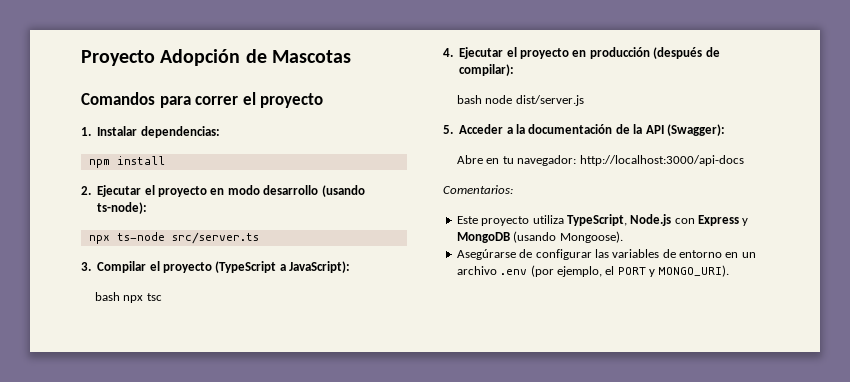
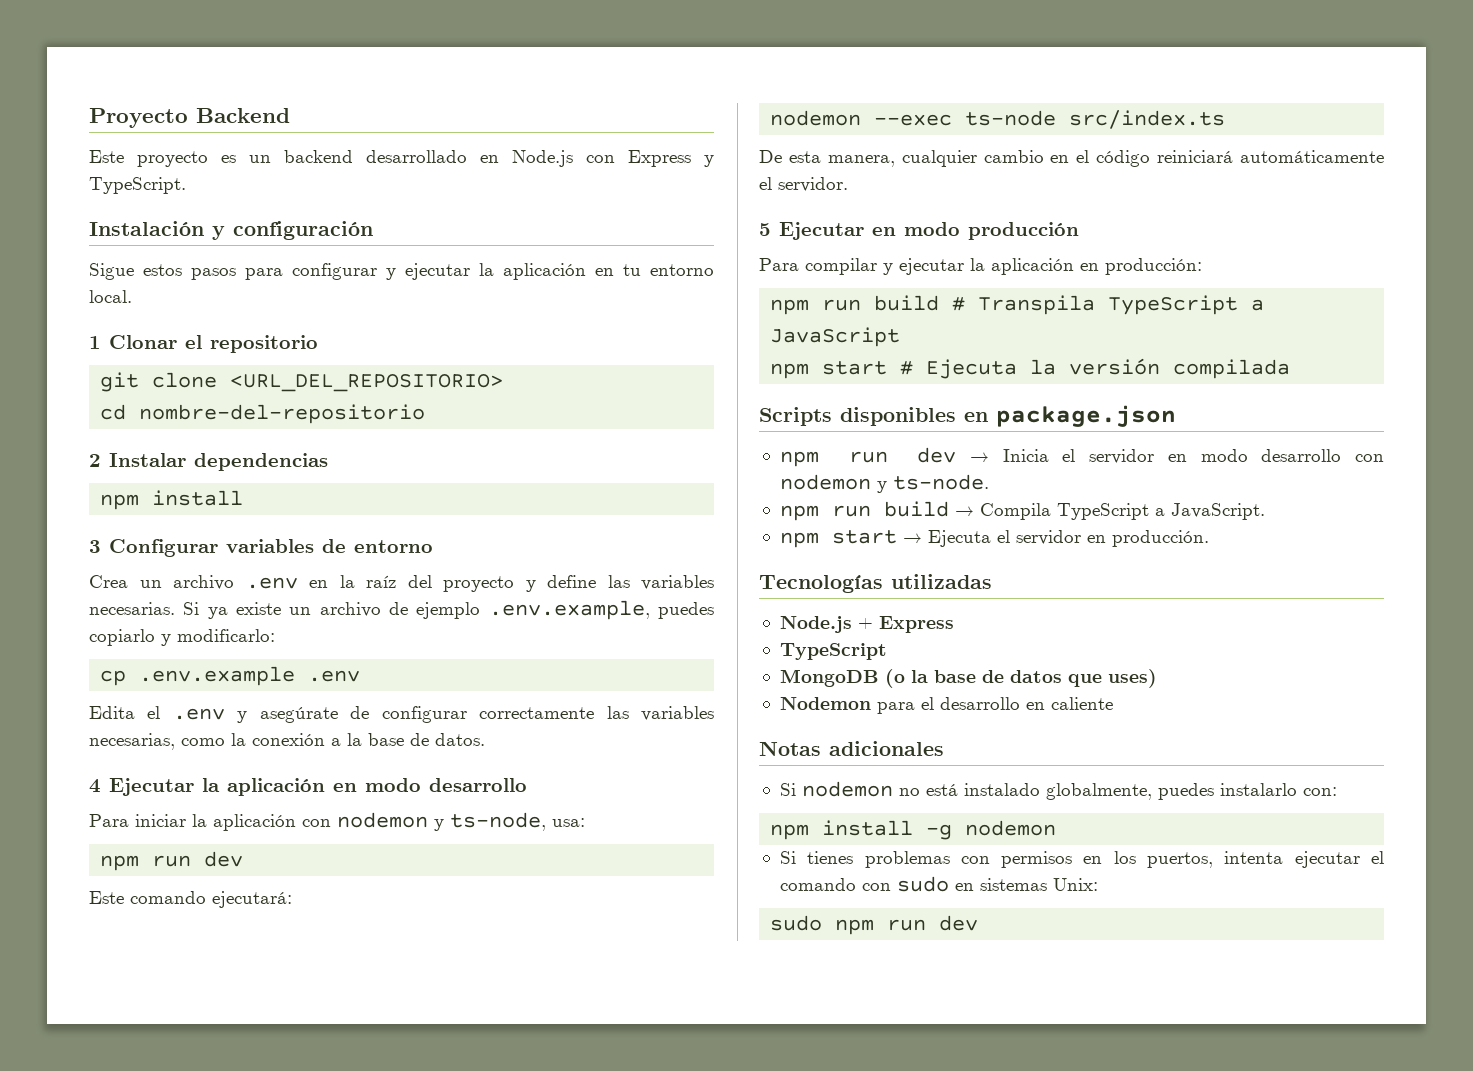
- Proyecto Adopción de Mascotas
- Comandos para correr el proyecto
- 1. Instalar dependencias:
+ Proyecto Backend
+ Este proyecto es un backend desarrollado en Node.js con Express y TypeScript.
+ Instalación y configuración
+ Sigue estos pasos para configurar y ejecutar la aplicación en tu entorno local.
+ 1 Clonar el repositorio
+ git clone <URL_DEL_REPOSITORIO>
+ cd nombre-del-repositorio
+ 2 Instalar dependencias
  npm install
- 2. Ejecutar el proyecto en modo desarrollo (usando ts-node):
- npx ts-node src/server.ts
- 3. Compilar el proyecto (TypeScript a JavaScript):
- bash npx tsc
- 4. Ejecutar el proyecto en producción (después de compilar):
- bash node dist/server.js
- 5. Acceder a la documentación de la API (Swagger):
- Abre en tu navegador: http://localhost:3000/api-docs
- Comentarios:
- Este proyecto utiliza TypeScript, Node.js con Express y MongoDB (usando Mongoose).
- Asegúrarse de configurar las variables de entorno en un archivo .env (por ejemplo, el PORT y MONGO_URI).
+ 3 Configurar variables de entorno
+ Crea un archivo .env en la raíz del proyecto y define las variables necesarias. Si ya existe un archivo de ejemplo .env.example, puedes copiarlo y modificarlo:
+ cp .env.example .env
+ Edita el .env y asegúrate de configurar correctamente las variables necesarias, como la conexión a la base de datos.
+ 4 Ejecutar la aplicación en modo desarrollo
+ Para iniciar la aplicación con nodemon y ts-node, usa:
+ npm run dev
+ Este comando ejecutará:
+ nodemon --exec ts-node src/index.ts
+ De esta manera, cualquier cambio en el código reiniciará automáticamente el servidor.
+ 5 Ejecutar en modo producción
+ Para compilar y ejecutar la aplicación en producción:
+ npm run build # Transpila TypeScript a JavaScript
+ npm start # Ejecuta la versión compilada
+ Scripts disponibles en package.json
+ npm run dev → Inicia el servidor en modo desarrollo con nodemon y ts-node.
+ npm run build → Compila TypeScript a JavaScript.
+ npm start → Ejecuta el servidor en producción.
+ Tecnologías utilizadas
+ Node.js + Express
+ TypeScript
+ MongoDB (o la base de datos que uses)
+ Nodemon para el desarrollo en caliente
+ Notas adicionales
+ Si nodemon no está instalado globalmente, puedes instalarlo con:
+ npm install -g nodemon
+ Si tienes problemas con permisos en los puertos, intenta ejecutar el comando con sudo en sistemas Unix:
+ sudo npm run dev

